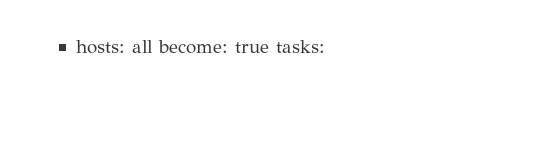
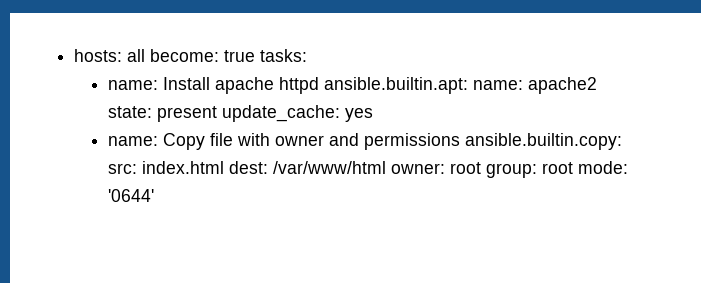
+ name: Install apache httpd ansible.builtin.apt: name: apache2 state: present update_cache: yes
+ name: Copy file with owner and permissions ansible.builtin.copy: src: index.html dest: /var/www/html owner: root group: root mode: '0644'

